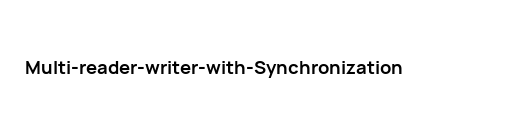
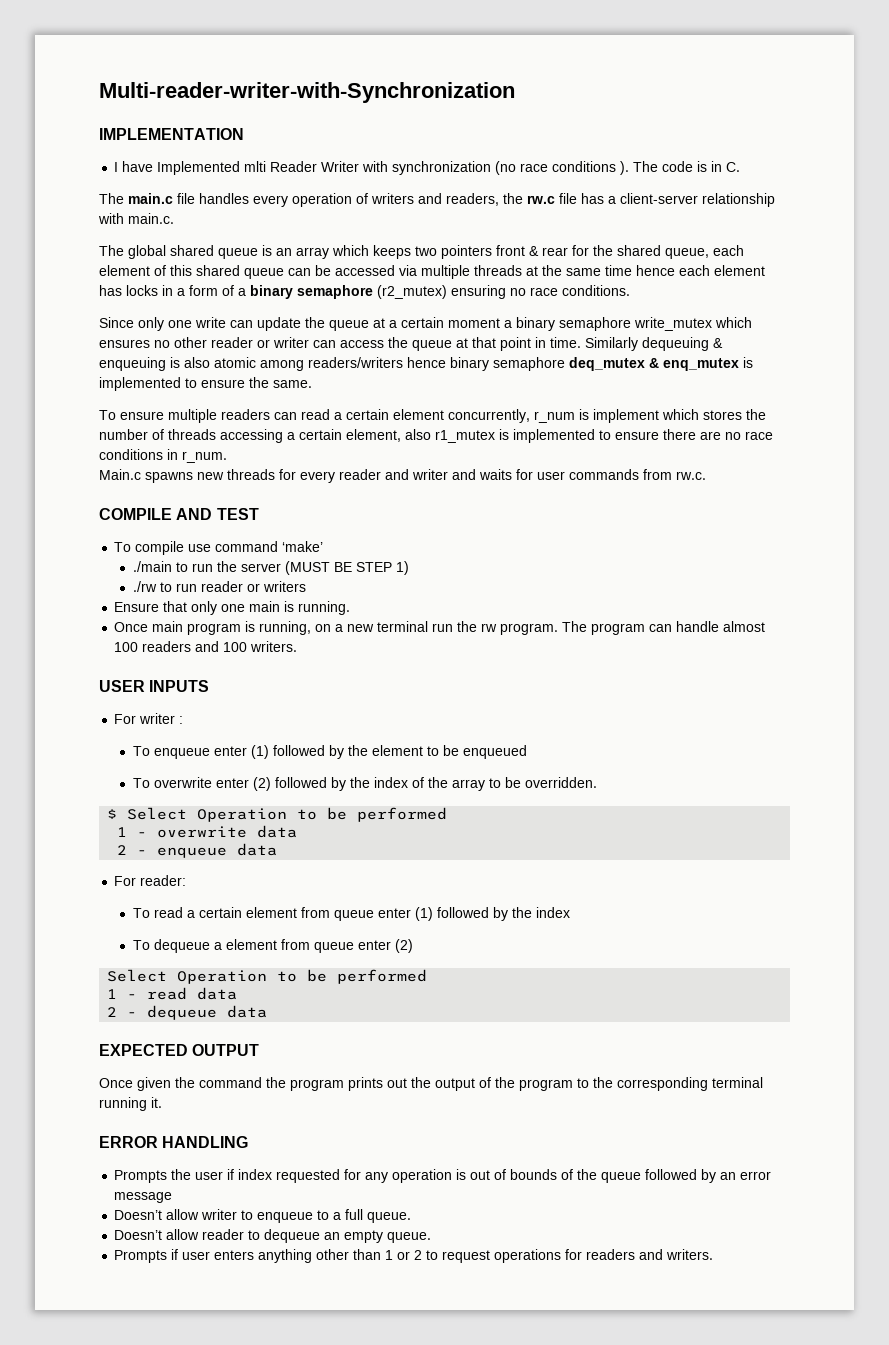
+ IMPLEMENTATION
+ I have Implemented mlti Reader Writer with synchronization (no race conditions ). The code is in C.
+ The main.c file handles every operation of writers and readers, the rw.c file has a client-server relationship with main.c.
+ The global shared queue is an array which keeps two pointers front & rear for the shared queue, each element of this shared queue can be accessed via multiple threads at the same time hence each element has locks in a form of a binary semaphore (r2_mutex) ensuring no race conditions.
+ Since only one write can update the queue at a certain moment a binary semaphore write_mutex which ensures no other reader or writer can access the queue at that point in time. Similarly dequeuing & enqueuing is also atomic among readers/writers hence binary semaphore deq_mutex & enq_mutex is implemented to ensure the same.
+ To ensure multiple readers can read a certain element concurrently, r_num is implement which stores the number of threads accessing a certain element, also r1_mutex is implemented to ensure there are no race conditions in r_num.
+ Main.c spawns new threads for every reader and writer and waits for user commands from rw.c.
+ COMPILE AND TEST
+ To compile use command ‘make’
+ ./main to run the server (MUST BE STEP 1)
+ ./rw to run reader or writers
+ Ensure that only one main is running.
+ Once main program is running, on a new terminal run the rw program. The program can handle almost 100 readers and 100 writers.
+ USER INPUTS
+ For writer :
+ To enqueue enter (1) followed by the element to be enqueued
+ To overwrite enter (2) followed by the index of the array to be overridden.
+ $ Select Operation to be performed
+ 1 - overwrite data
+ 2 - enqueue data
+ For reader:
+ To read a certain element from queue enter (1) followed by the index
+ To dequeue a element from queue enter (2)
+ Select Operation to be performed
+ 1 - read data
+ 2 - dequeue data
+ EXPECTED OUTPUT
+ Once given the command the program prints out the output of the program to the corresponding terminal running it.
+ ERROR HANDLING
+ Prompts the user if index requested for any operation is out of bounds of the queue followed by an error message
+ Doesn’t allow writer to enqueue to a full queue.
+ Doesn’t allow reader to dequeue an empty queue.
+ Prompts if user enters anything other than 1 or 2 to request operations for readers and writers.

